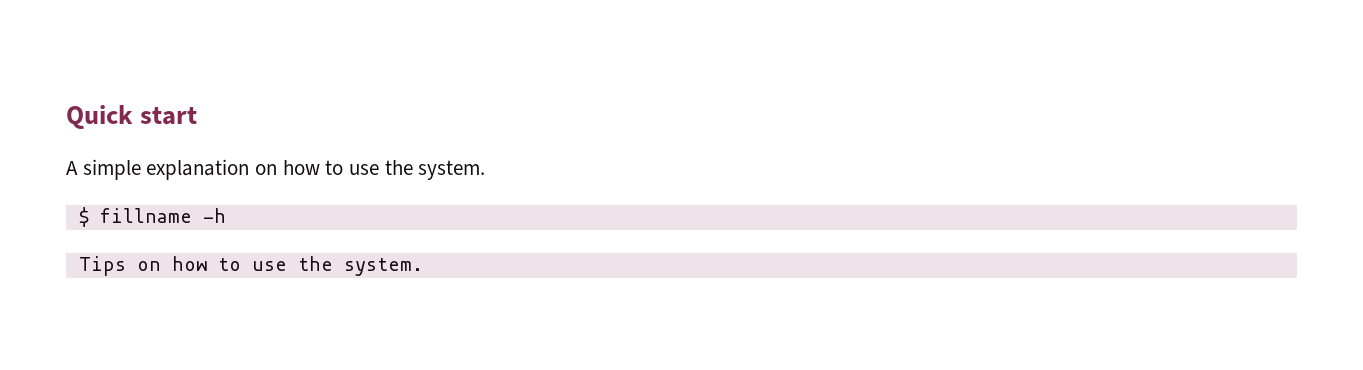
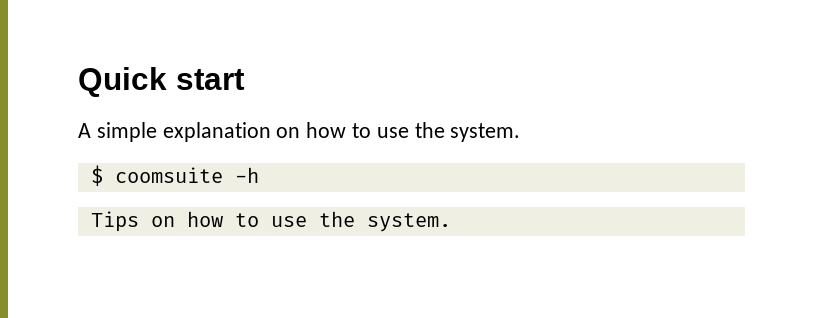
- $ fillname -h
+ $ coomsuite -h

